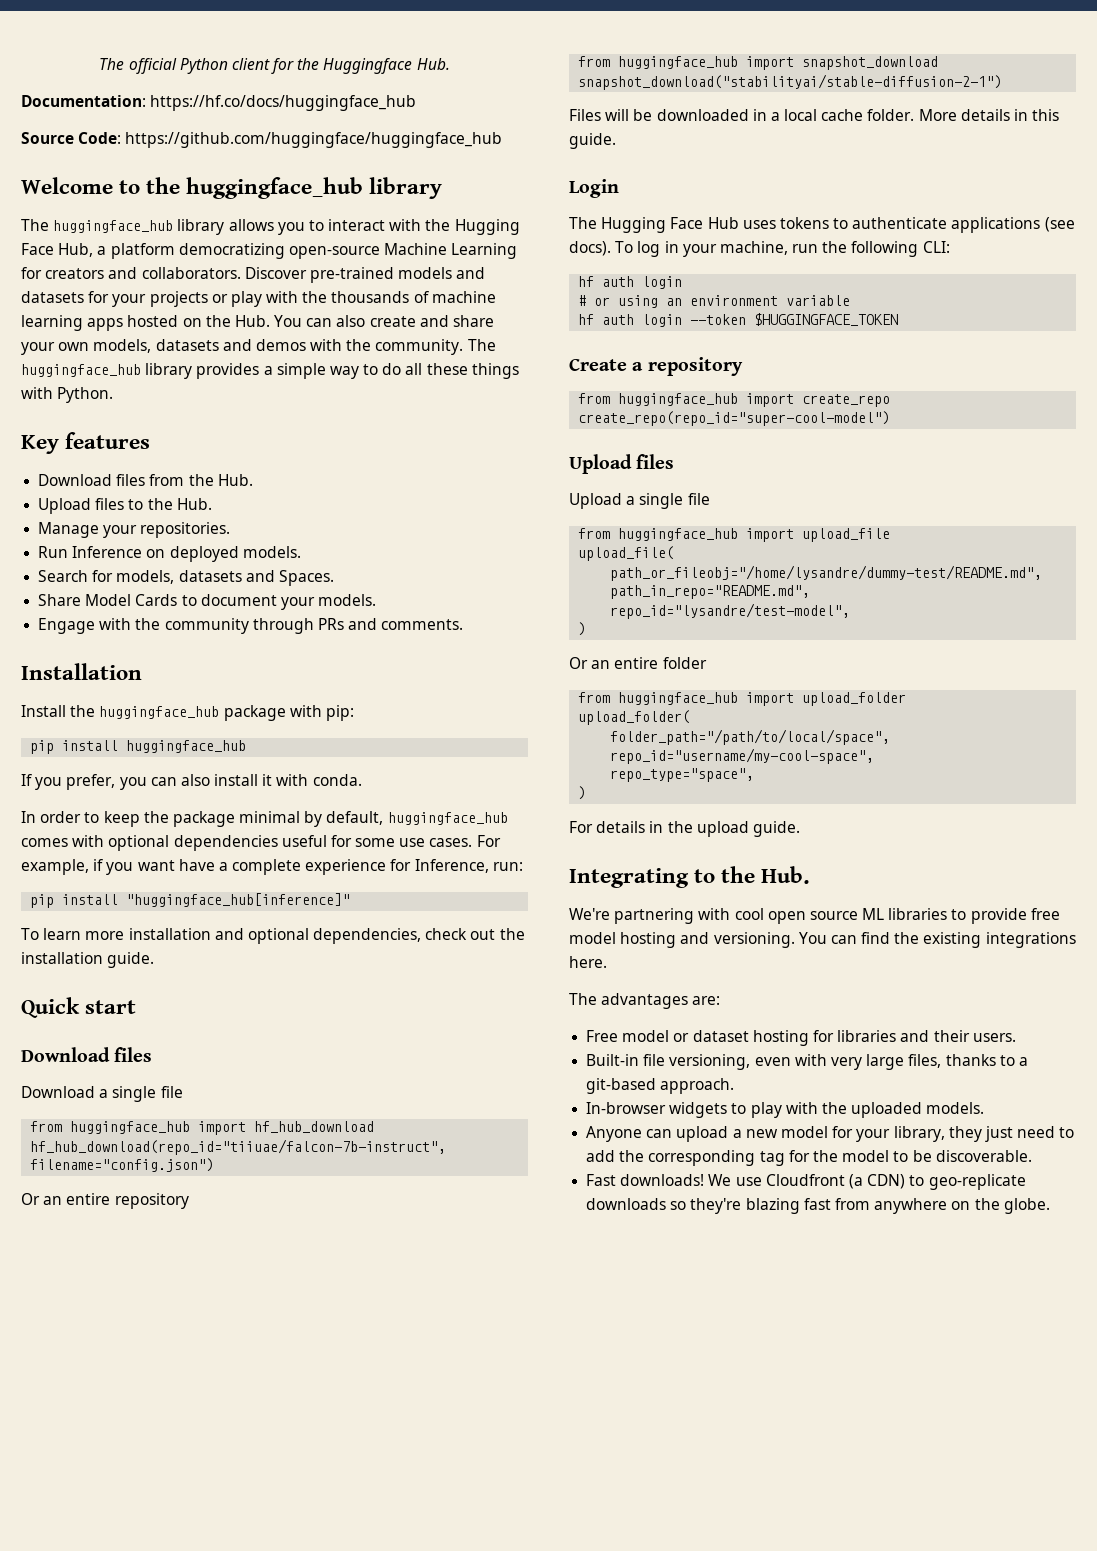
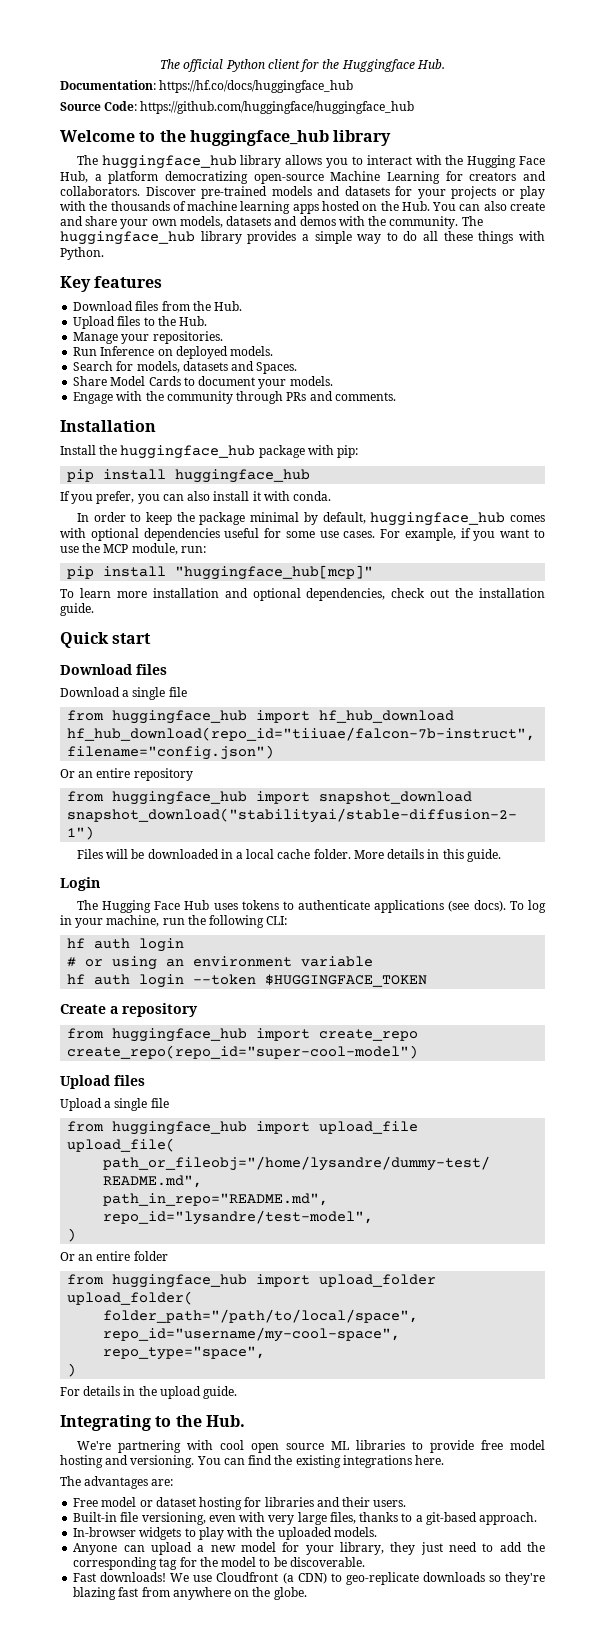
- For example, if you want have a complete experience for Inference, run:
+ For example, if you want to use the MCP module, run:
- pip install "huggingface_hub[inference]"
+ pip install "huggingface_hub[mcp]"

